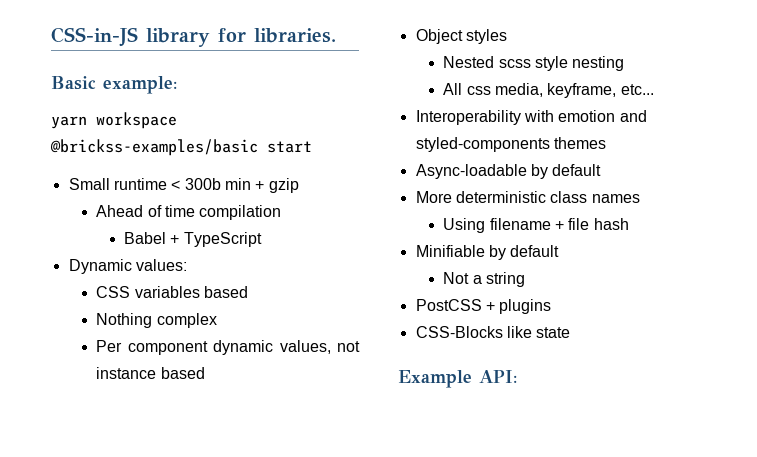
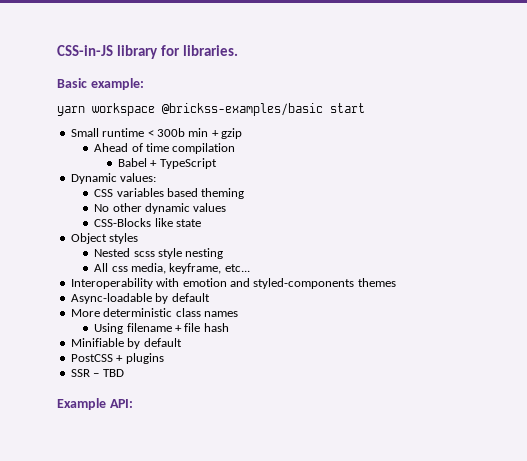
- CSS variables based
- Nothing complex
- Per component dynamic values, not instance based
+ CSS variables based theming
+ No other dynamic values
+ CSS-Blocks like state
- Not a string
- CSS-Blocks like state
+ SSR – TBD

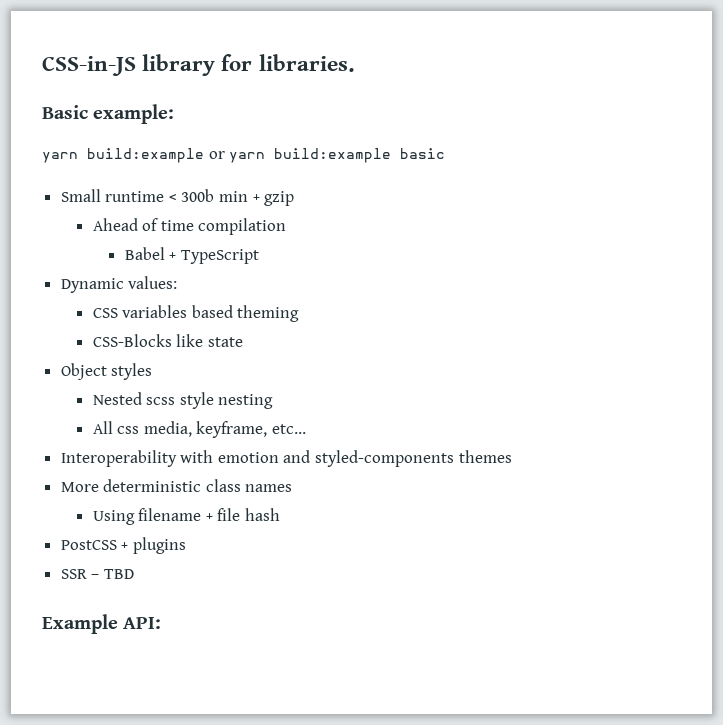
- yarn workspace @brickss-examples/basic start
+ yarn build:example or yarn build:example basic
- No other dynamic values
- Async-loadable by default
- Minifiable by default

